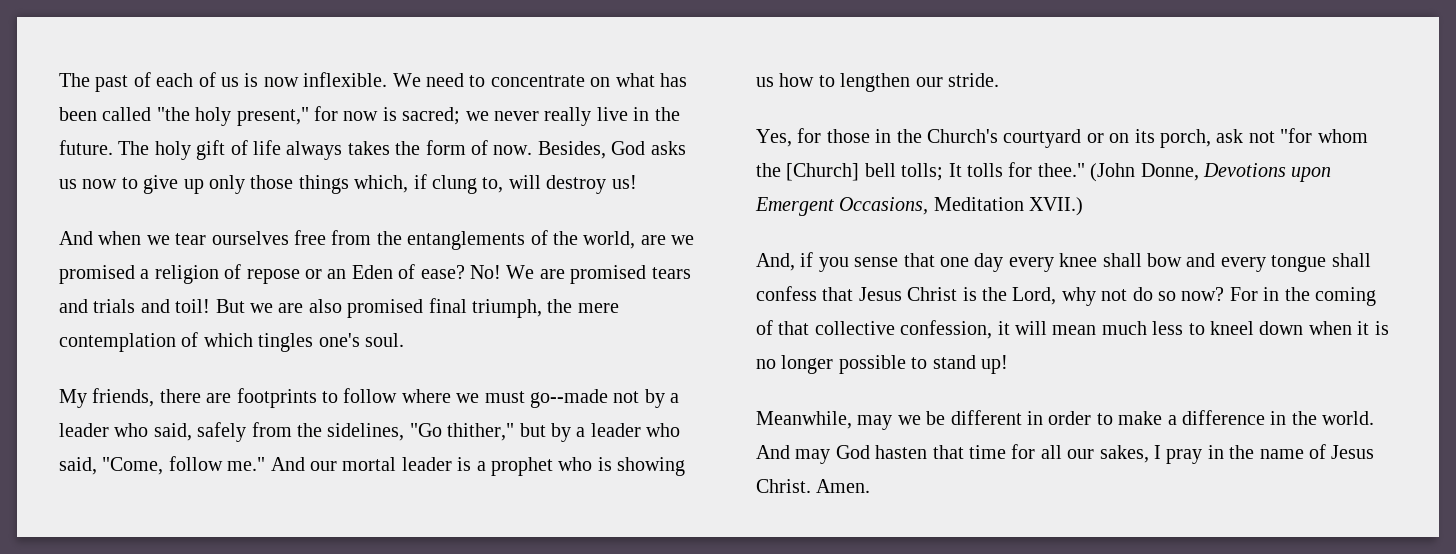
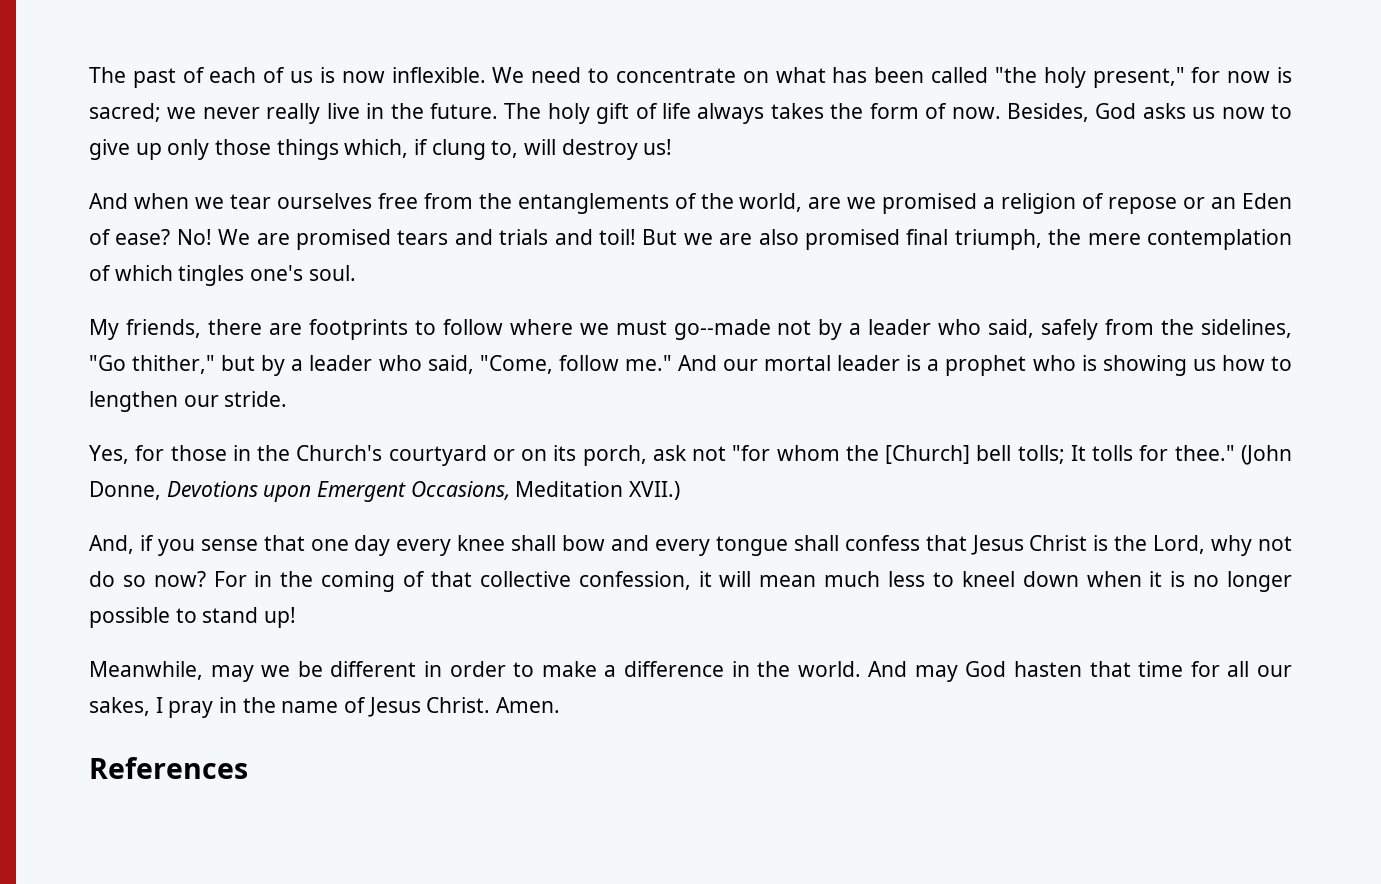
+ References

